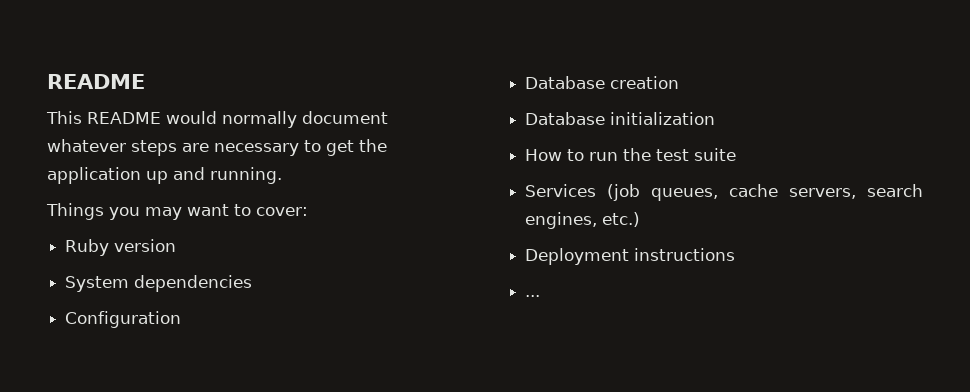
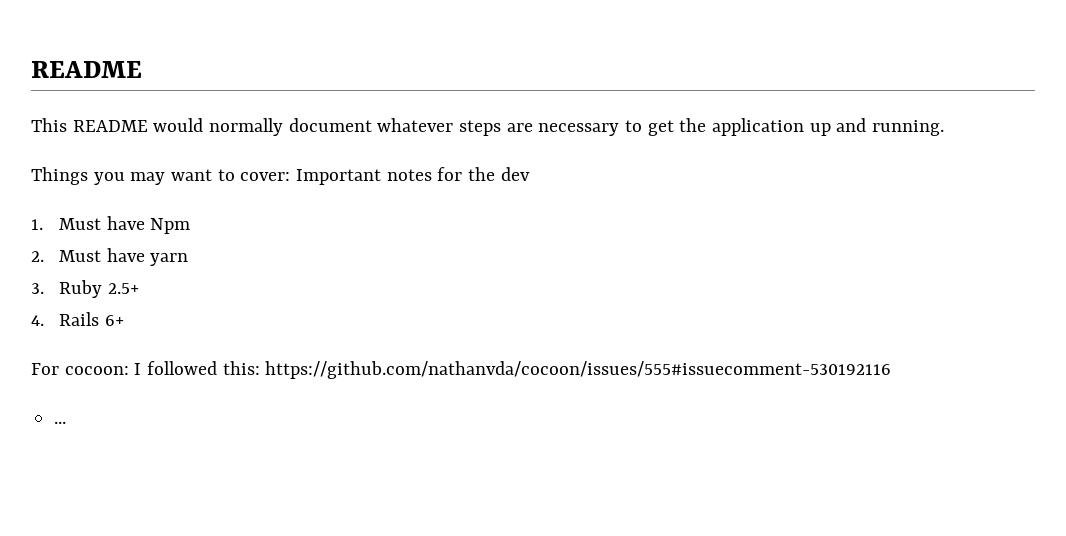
- Things you may want to cover:
- Ruby version
- System dependencies
- Configuration
- Database creation
- Database initialization
- How to run the test suite
- Services (job queues, cache servers, search engines, etc.)
- Deployment instructions
+ Things you may want to cover: Important notes for the dev
+ 1. Must have Npm
+ 2. Must have yarn
+ 3. Ruby 2.5+
+ 4. Rails 6+
+ For cocoon: I followed this: https://github.com/nathanvda/cocoon/issues/555#issuecomment-530192116

